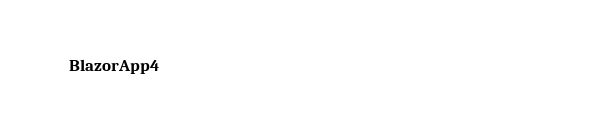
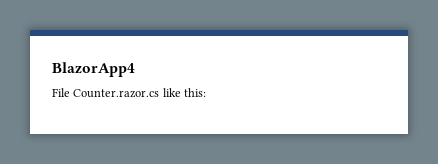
+ File Counter.razor.cs like this:

